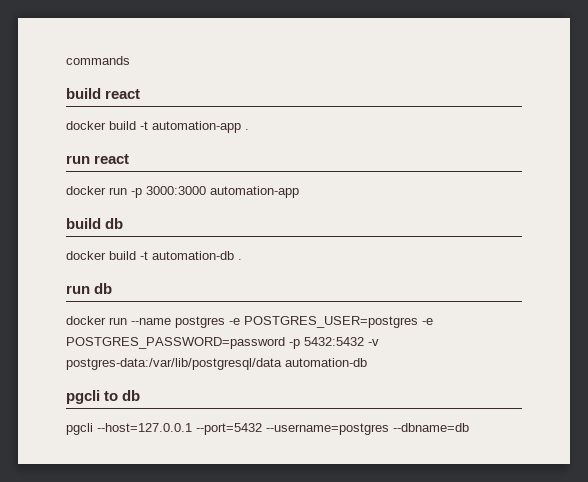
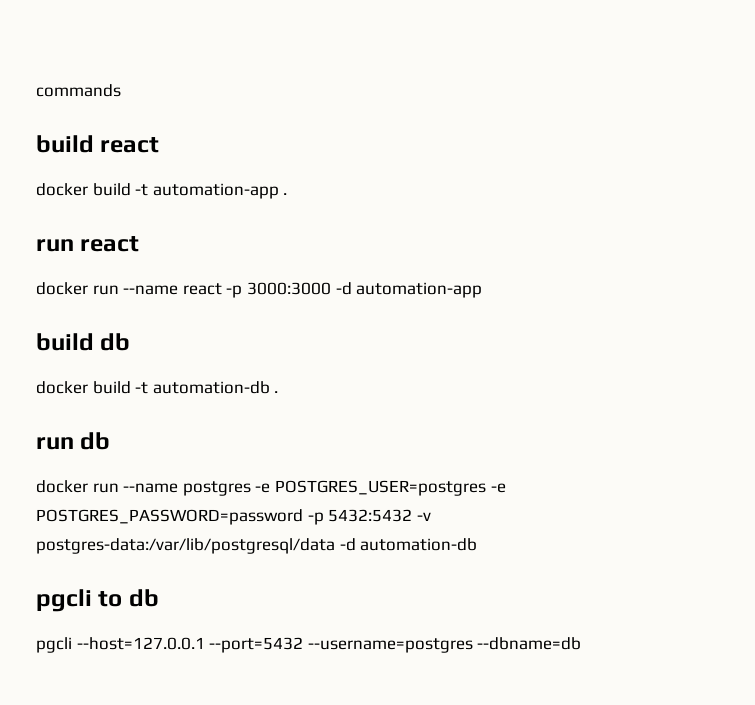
- docker run -p 3000:3000 automation-app
+ docker run --name react -p 3000:3000 -d automation-app
- docker run --name postgres -e POSTGRES_USER=postgres -e POSTGRES_PASSWORD=password -p 5432:5432 -v postgres-data:/var/lib/postgresql/data automation-db
+ docker run --name postgres -e POSTGRES_USER=postgres -e POSTGRES_PASSWORD=password -p 5432:5432 -v postgres-data:/var/lib/postgresql/data -d automation-db

